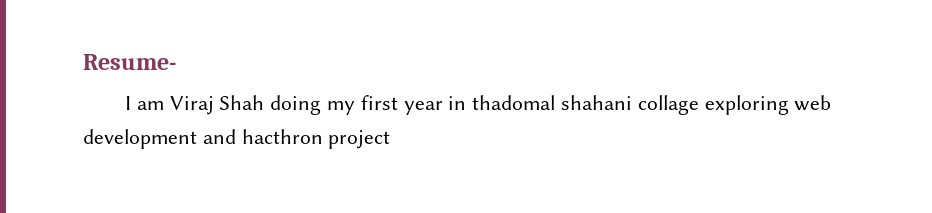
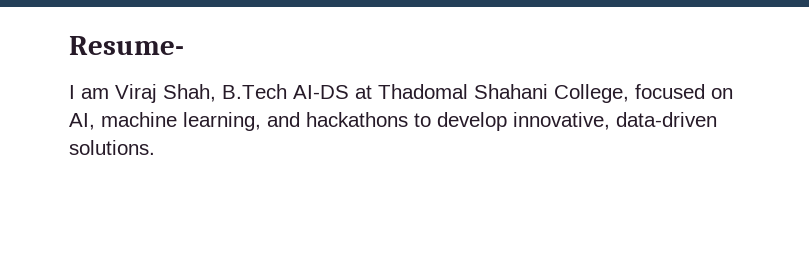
- I am Viraj Shah doing my first year in thadomal shahani collage exploring web development and hacthron project
+ I am Viraj Shah, B.Tech AI-DS at Thadomal Shahani College, focused on AI, machine learning, and hackathons to develop innovative, data-driven solutions.

